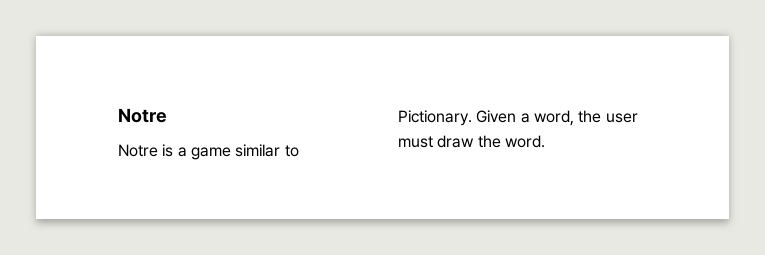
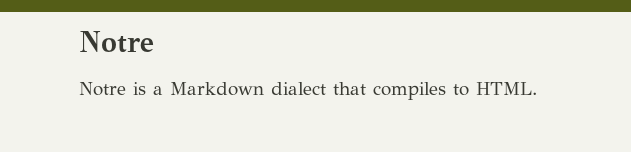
- Notre is a game similar to Pictionary. Given a word, the user must draw the word.
+ Notre is a Markdown dialect that compiles to HTML.

